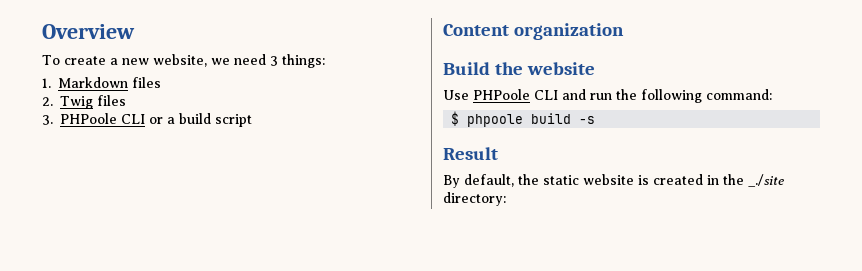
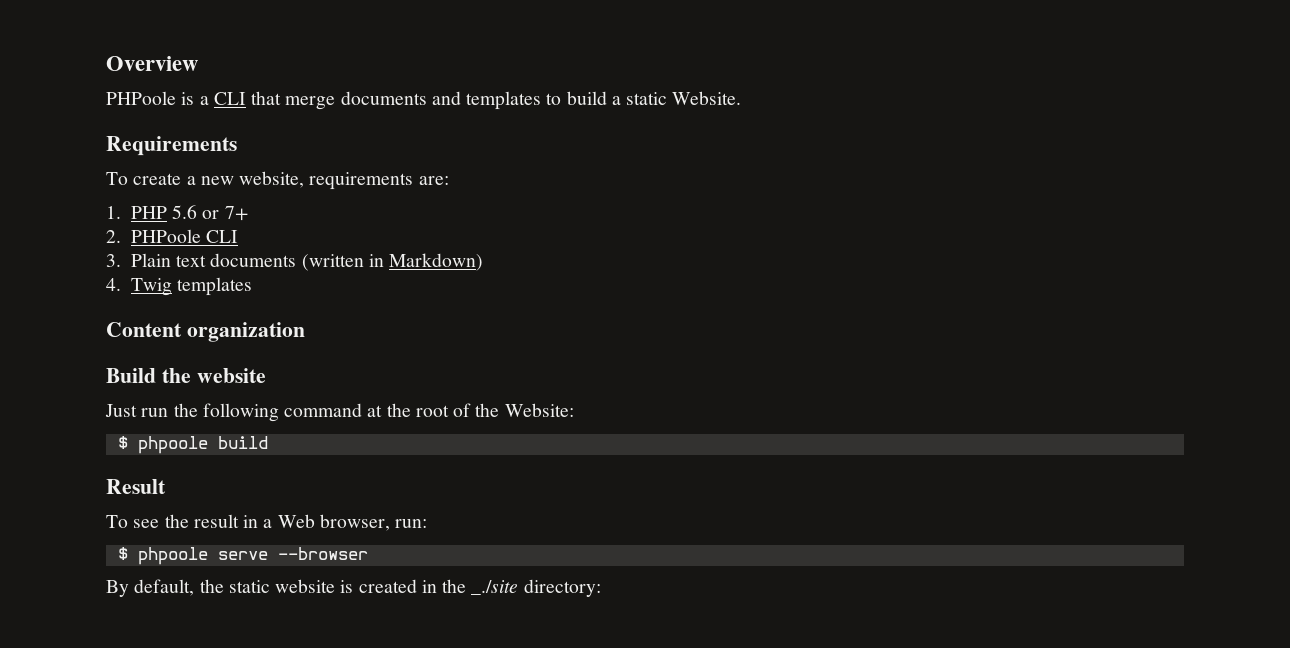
+ PHPoole is a CLI that merge documents and templates to build a static Website.
+ Requirements
- To create a new website, we need 3 things:
- 1. Markdown files
- 2. Twig files
- 3. PHPoole CLI or a build script
+ To create a new website, requirements are:
+ 1. PHP 5.6 or 7+
+ 2. PHPoole CLI
+ 3. Plain text documents (written in Markdown)
+ 4. Twig templates
- Use PHPoole CLI and run the following command:
+ Just run the following command at the root of the Website:
- $ phpoole build -s
+ $ phpoole build
+ To see the result in a Web browser, run:
+ $ phpoole serve --browser

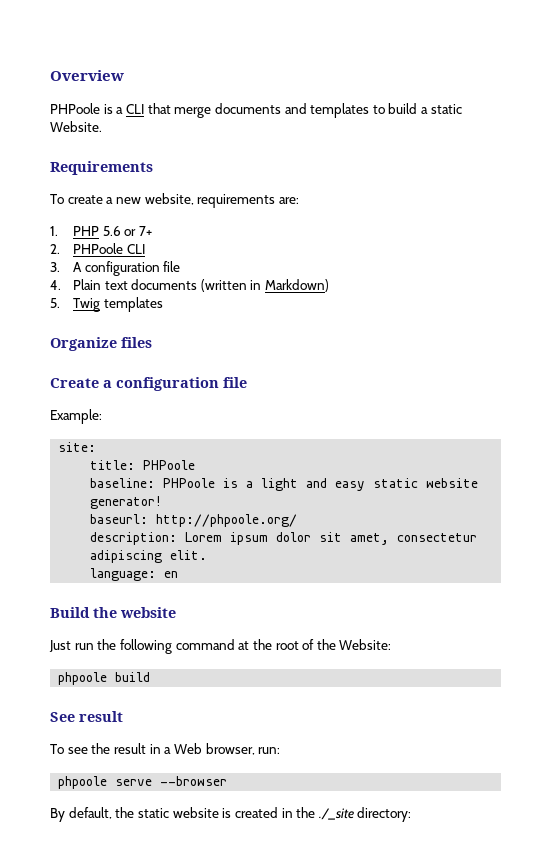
- 3. Plain text documents (written in Markdown)
+ 3. A configuration file
+ 4. Plain text documents (written in Markdown)
- 4. Twig templates
+ 5. Twig templates
- Content organization
+ Organize files
+ Create a configuration file
+ Example:
+ site:
+ title: PHPoole
+ baseline: PHPoole is a light and easy static website generator!
+ baseurl: http://phpoole.org/
+ description: Lorem ipsum dolor sit amet, consectetur adipiscing elit.
+ language: en
- $ phpoole build
+ phpoole build
- Result
+ See result
- $ phpoole serve --browser
+ phpoole serve --browser
- By default, the static website is created in the _./site directory:
+ By default, the static website is created in the ./_site directory:

